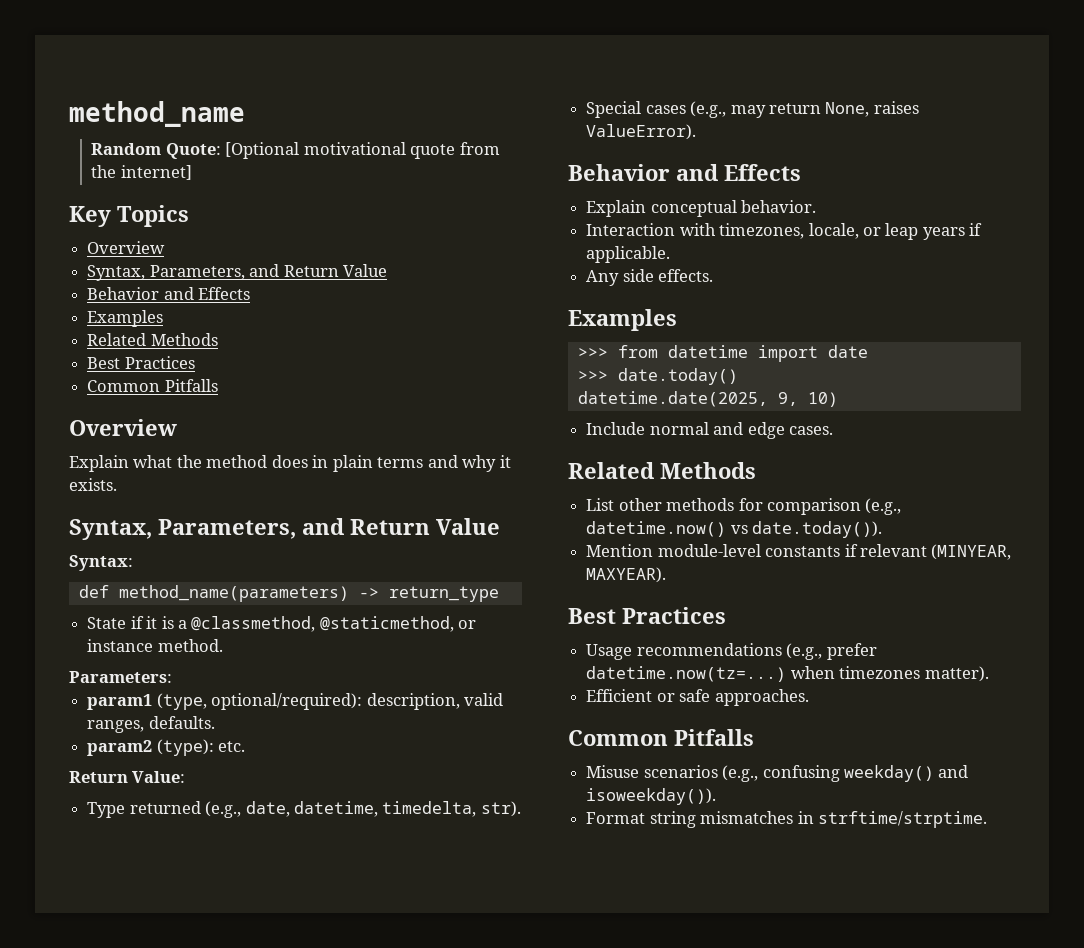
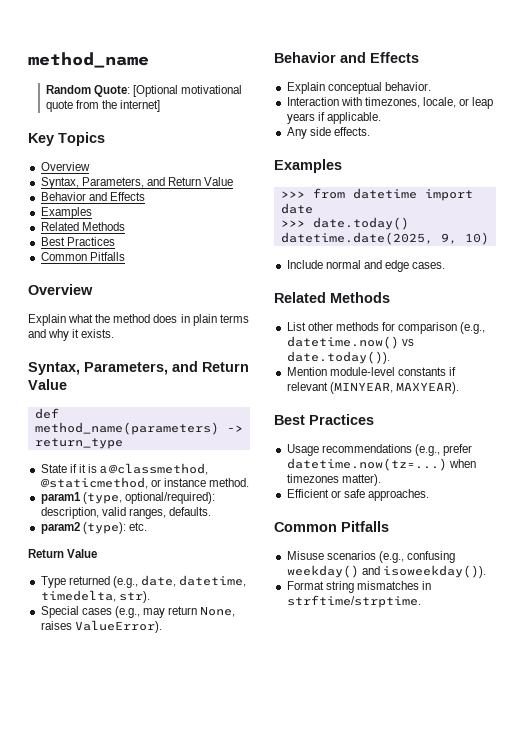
- Syntax:
- Parameters:
  param2 (type): etc.
- Return Value:
+ Return Value

